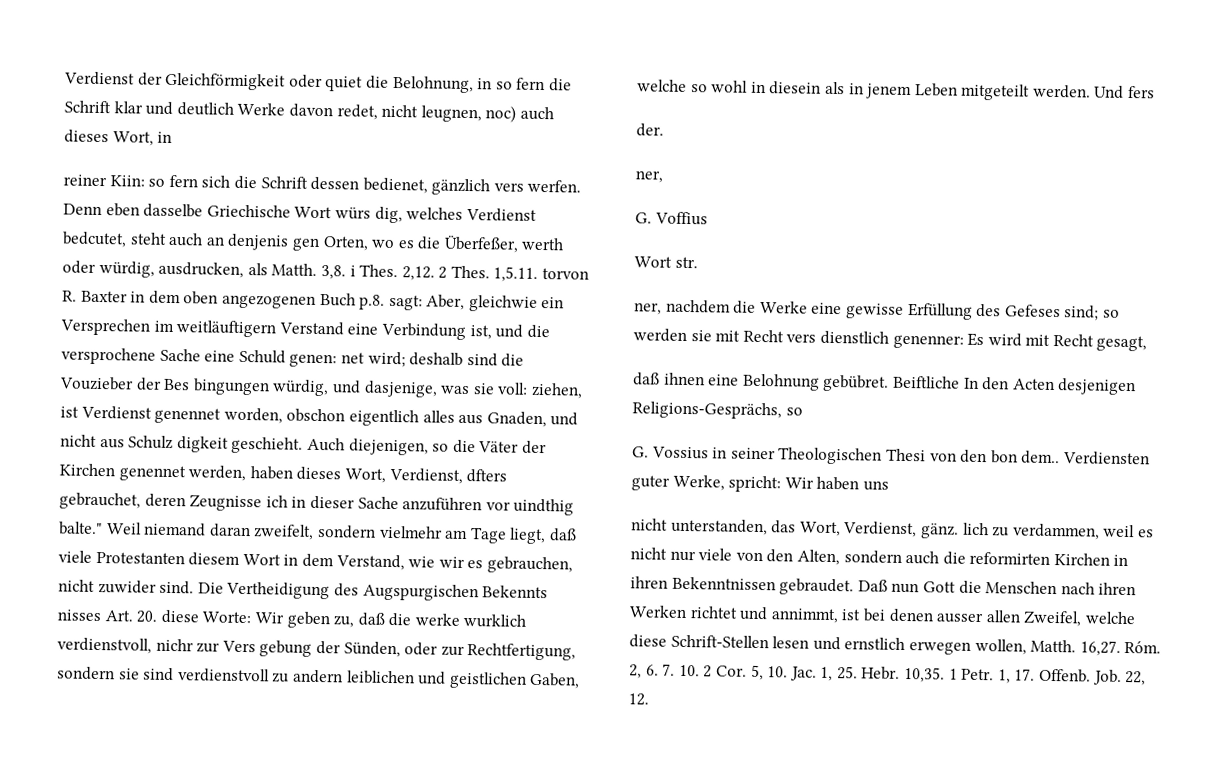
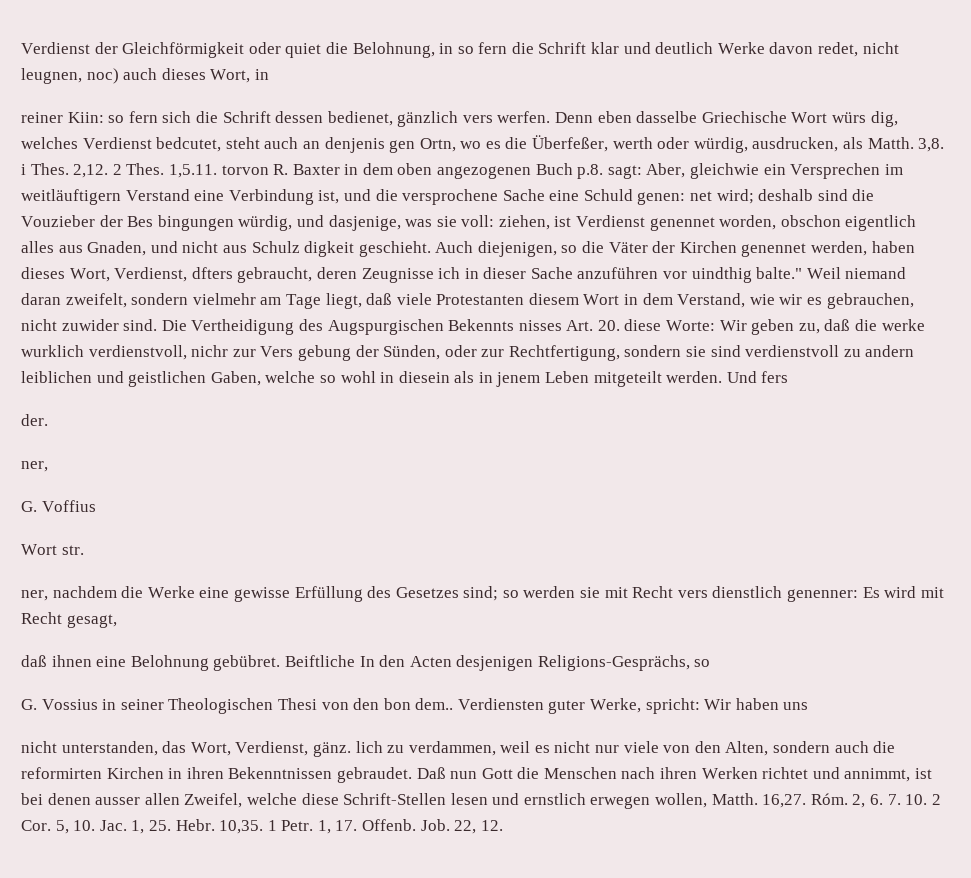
- Denn eben dasselbe Griechische Wort würs dig, welches Verdienst bedcutet, steht auch an denjenis gen Orten, wo es die Überfeßer, werth oder würdig, ausdrucken, als Matth.
+ Denn eben dasselbe Griechische Wort würs dig, welches Verdienst bedcutet, steht auch an denjenis gen Ortn, wo es die Überfeßer, werth oder würdig, ausdrucken, als Matth.
- Auch diejenigen, so die Väter der Kirchen genennet werden, haben dieses Wort, Verdienst, dfters gebrauchet, deren Zeugnisse ich in dieser Sache anzuführen vor uindthig balte."
+ Auch diejenigen, so die Väter der Kirchen genennet werden, haben dieses Wort, Verdienst, dfters gebraucht, deren Zeugnisse ich in dieser Sache anzuführen vor uindthig balte."
- ner, nachdem die Werke eine gewisse Erfüllung des Gefeses sind; so werden sie mit Recht vers dienstlich genenner: Es wird mit Recht gesagt,
+ ner, nachdem die Werke eine gewisse Erfüllung des Gesetzes sind; so werden sie mit Recht vers dienstlich genenner: Es wird mit Recht gesagt,

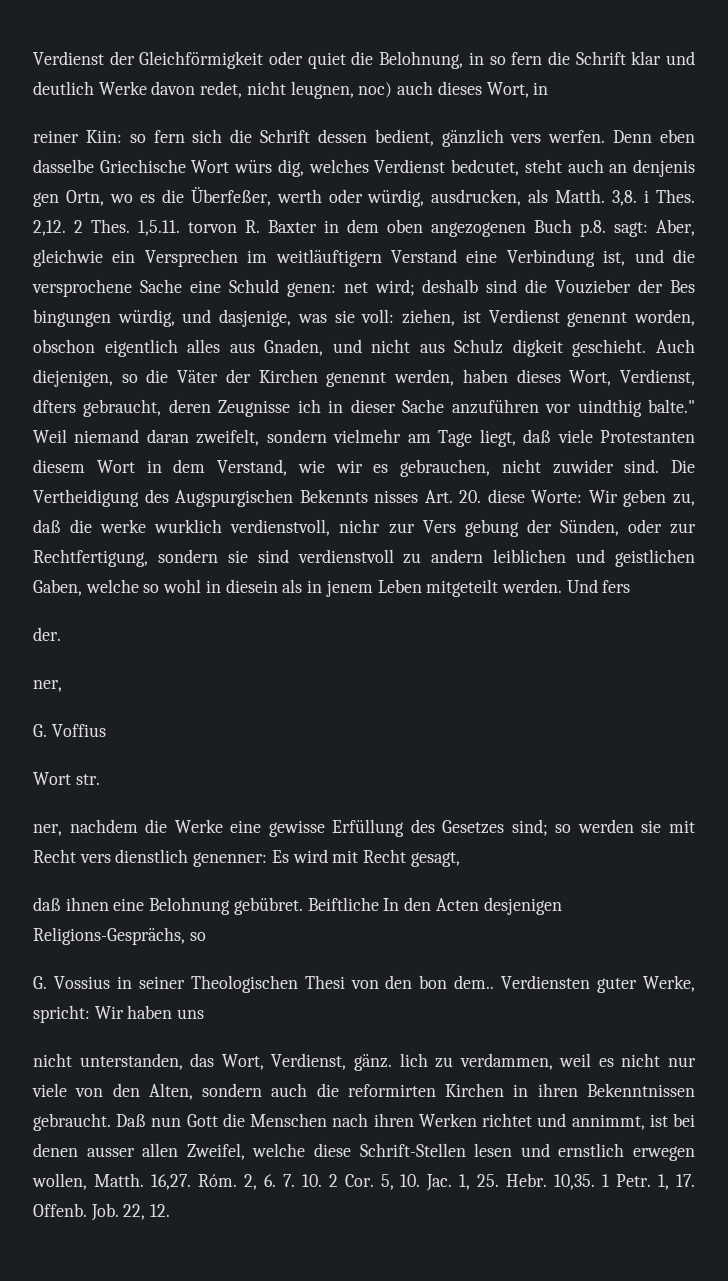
- reiner Kiin: so fern sich die Schrift dessen bedienet, gänzlich vers werfen.
+ reiner Kiin: so fern sich die Schrift dessen bedient, gänzlich vers werfen.
- 1,5.11. torvon R. Baxter in dem oben angezogenen Buch p.8. sagt: Aber, gleichwie ein Versprechen im weitläuftigern Verstand eine Verbindung ist, und die versprochene Sache eine Schuld genen: net wird; deshalb sind die Vouzieber der Bes bingungen würdig, und dasjenige, was sie voll: ziehen, ist Verdienst genennet worden, obschon eigentlich alles aus Gnaden, und nicht aus Schulz digkeit geschieht.
+ 1,5.11. torvon R. Baxter in dem oben angezogenen Buch p.8. sagt: Aber, gleichwie ein Versprechen im weitläuftigern Verstand eine Verbindung ist, und die versprochene Sache eine Schuld genen: net wird; deshalb sind die Vouzieber der Bes bingungen würdig, und dasjenige, was sie voll: ziehen, ist Verdienst genennt worden, obschon eigentlich alles aus Gnaden, und nicht aus Schulz digkeit geschieht.
- Auch diejenigen, so die Väter der Kirchen genennet werden, haben dieses Wort, Verdienst, dfters gebraucht, deren Zeugnisse ich in dieser Sache anzuführen vor uindthig balte."
+ Auch diejenigen, so die Väter der Kirchen genennt werden, haben dieses Wort, Verdienst, dfters gebraucht, deren Zeugnisse ich in dieser Sache anzuführen vor uindthig balte."
- nicht unterstanden, das Wort, Verdienst, gänz. lich zu verdammen, weil es nicht nur viele von den Alten, sondern auch die reformirten Kirchen in ihren Bekenntnissen gebraudet.
+ nicht unterstanden, das Wort, Verdienst, gänz. lich zu verdammen, weil es nicht nur viele von den Alten, sondern auch die reformirten Kirchen in ihren Bekenntnissen gebraucht.

